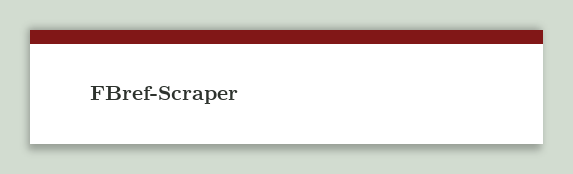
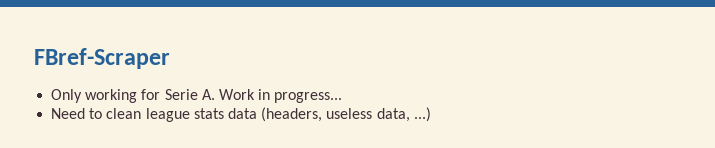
+ Only working for Serie A. Work in progress...
+ Need to clean league stats data (headers, useless data, ...)

